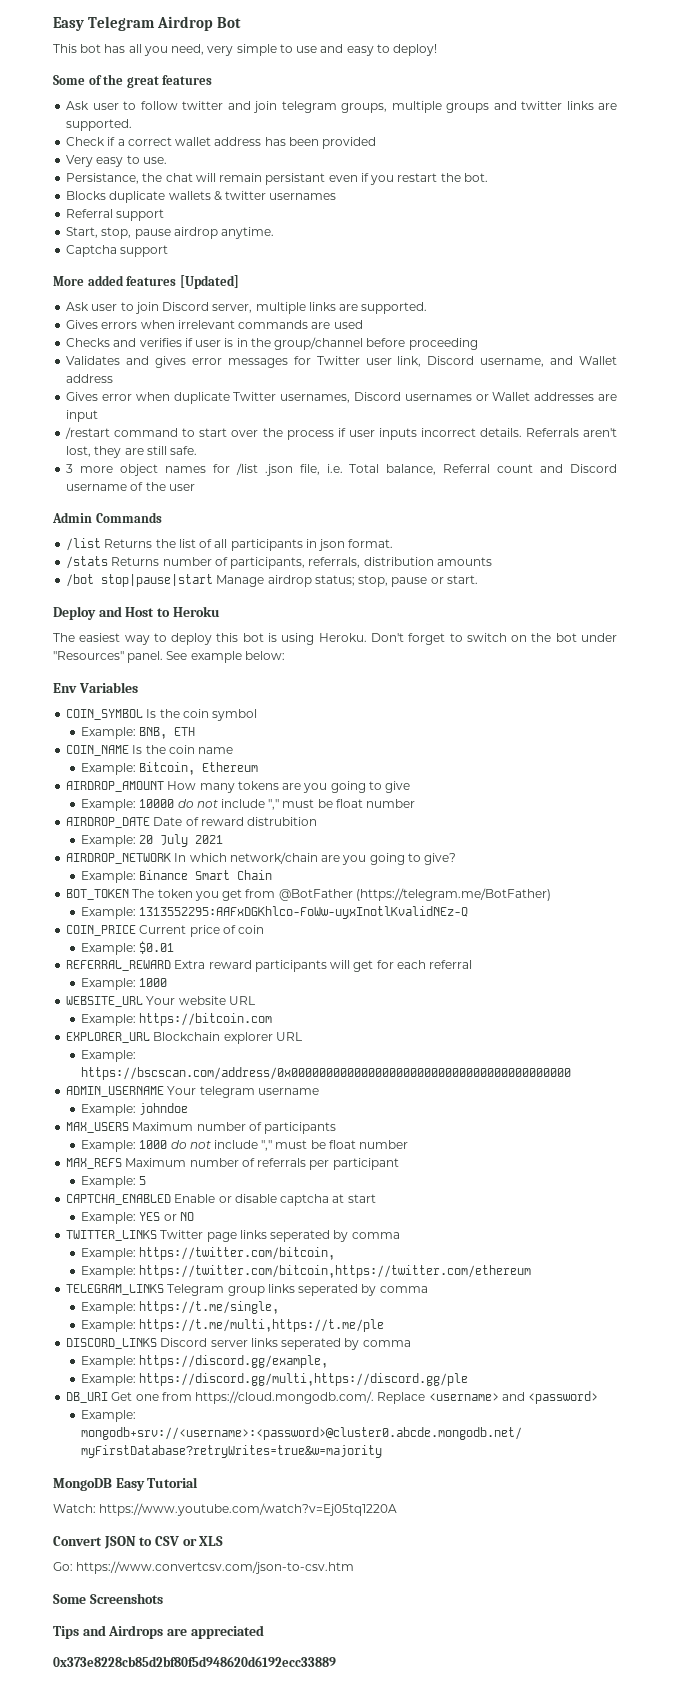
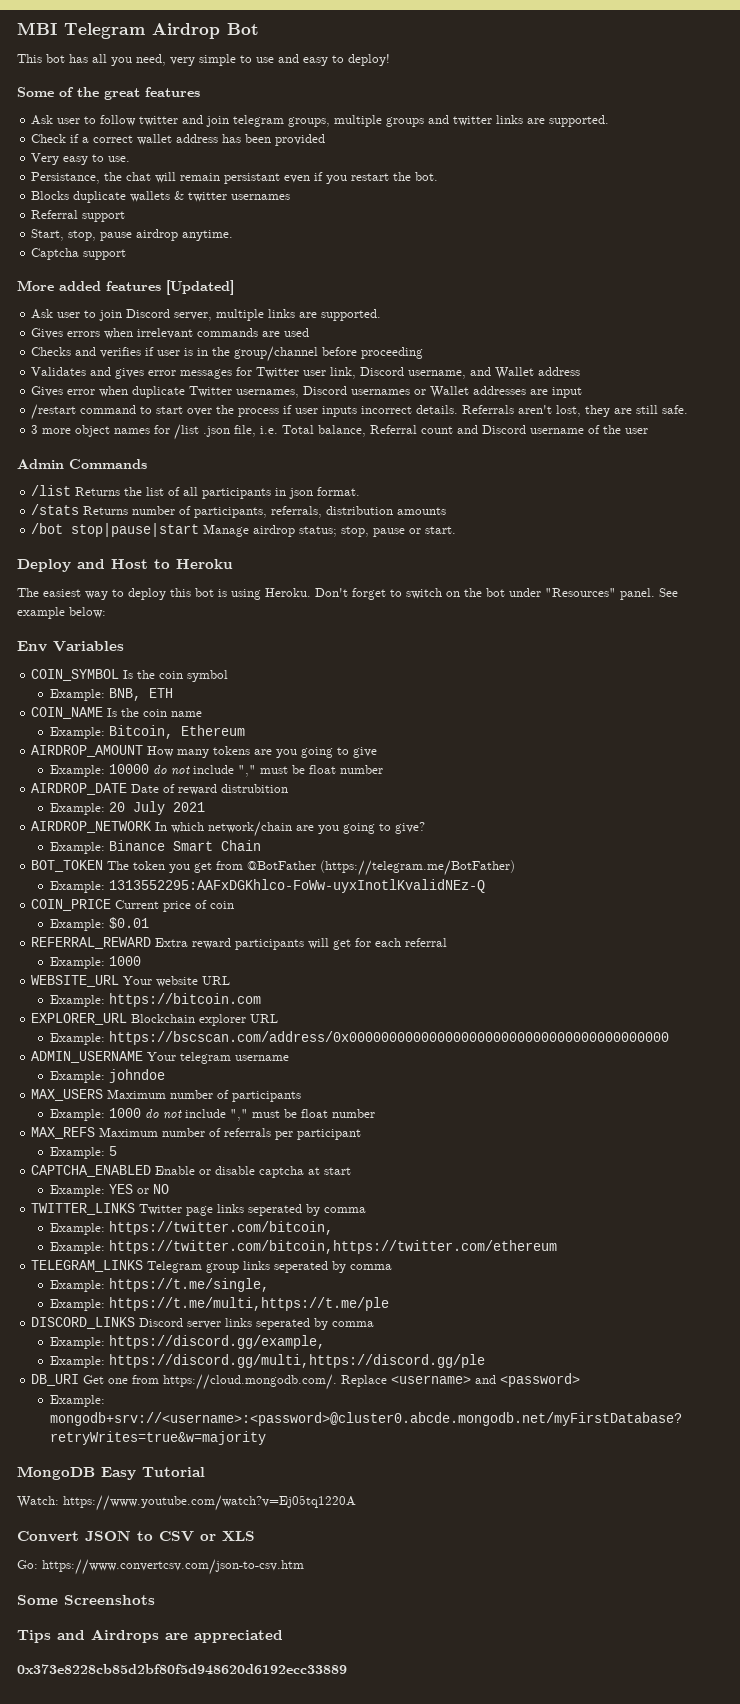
- Easy Telegram Airdrop Bot
+ MBI Telegram Airdrop Bot

